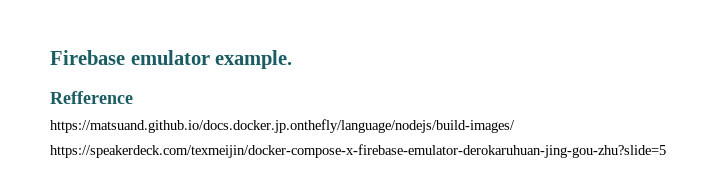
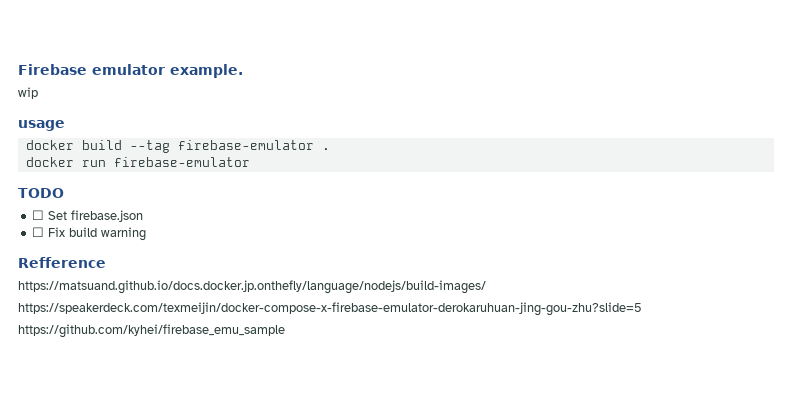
+ wip
+ usage
+ docker build --tag firebase-emulator .
+ docker run firebase-emulator
+ TODO
+ ☐ Set firebase.json
+ ☐ Fix build warning
+ https://github.com/kyhei/firebase_emu_sample

